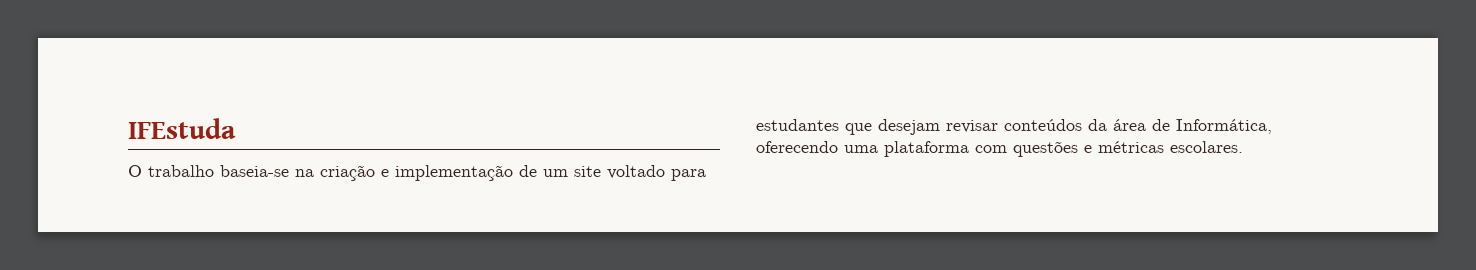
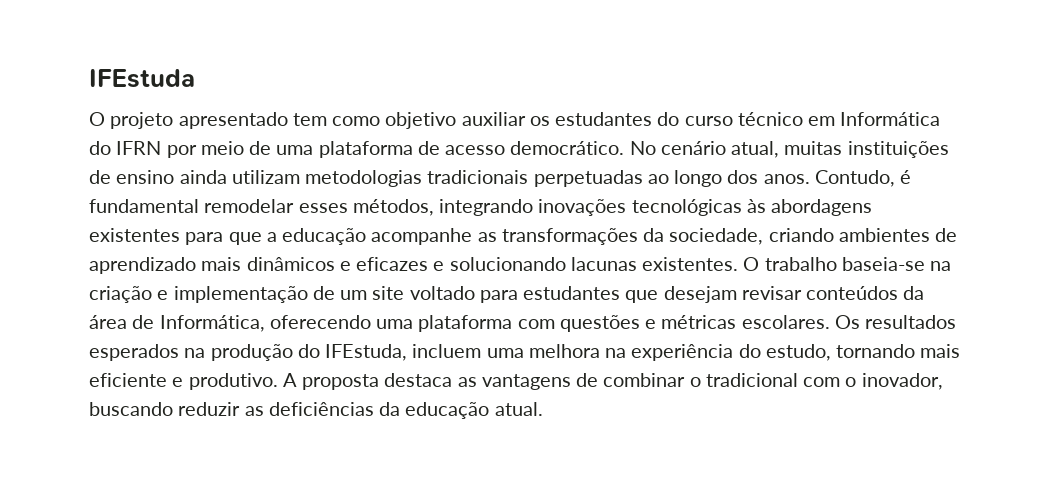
- O trabalho baseia-se na criação e implementação de um site voltado para estudantes que desejam revisar conteúdos da área de Informática, oferecendo uma plataforma com questões e métricas escolares.
+ O projeto apresentado tem como objetivo auxiliar os estudantes do curso técnico em Informática do IFRN por meio de uma plataforma de acesso democrático. No cenário atual, muitas instituições de ensino ainda utilizam metodologias tradicionais perpetuadas ao longo dos anos. Contudo, é fundamental remodelar esses métodos, integrando inovações tecnológicas às abordagens existentes para que a educação acompanhe as transformações da sociedade, criando ambientes de aprendizado mais dinâmicos e eficazes e solucionando lacunas existentes. O trabalho baseia-se na criação e implementação de um site voltado para estudantes que desejam revisar conteúdos da área de Informática, oferecendo uma plataforma com questões e métricas escolares.
+ Os resultados esperados na produção do IFEstuda, incluem uma melhora na experiência do estudo, tornando mais eficiente e produtivo. A proposta destaca as vantagens de combinar o tradicional com o inovador, buscando reduzir as deficiências da educação atual.

